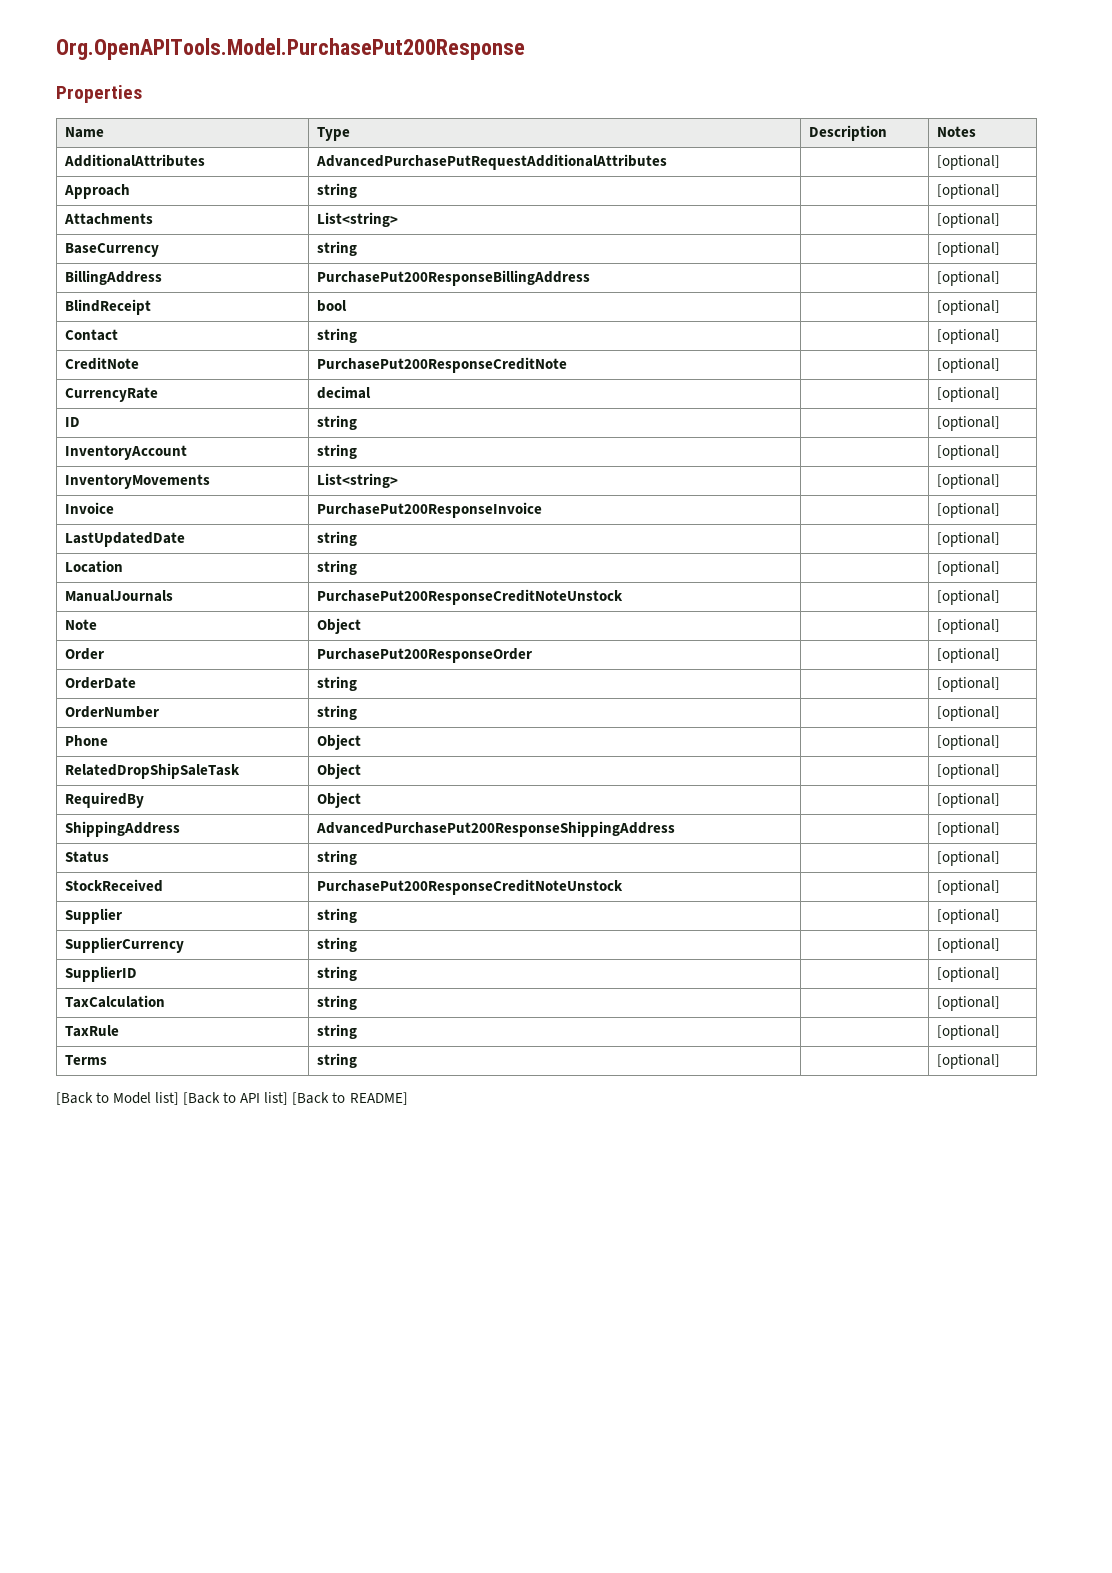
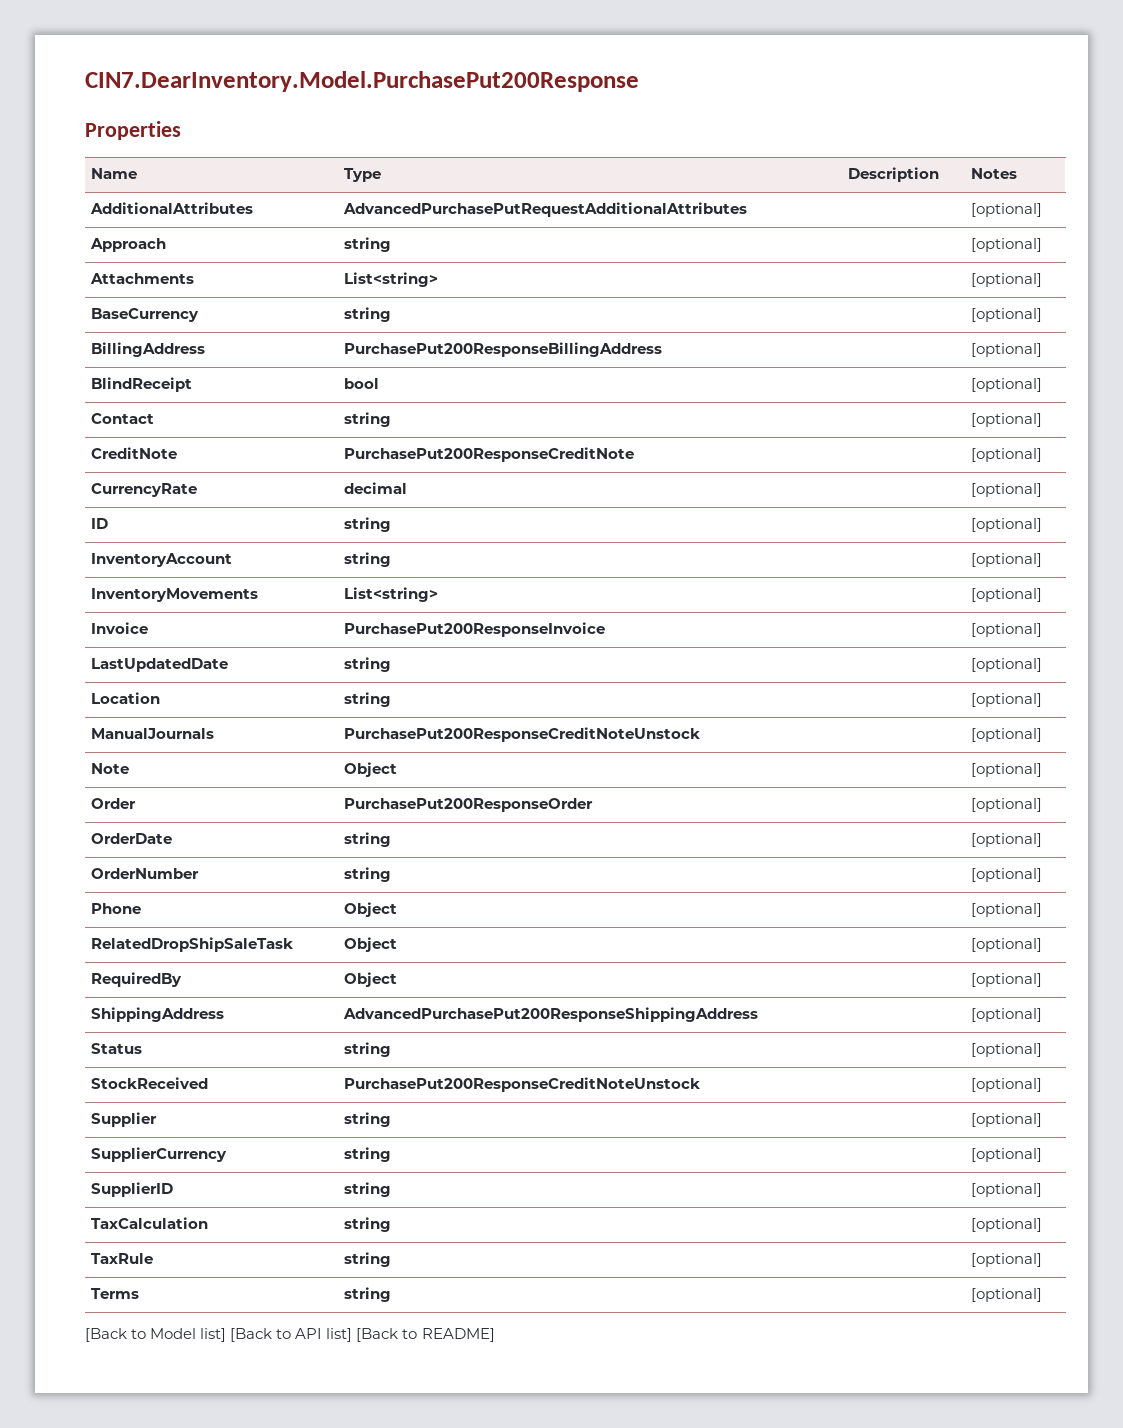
- Org.OpenAPITools.Model.PurchasePut200Response
+ CIN7.DearInventory.Model.PurchasePut200Response

